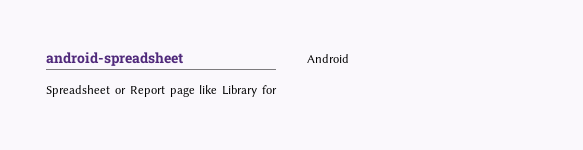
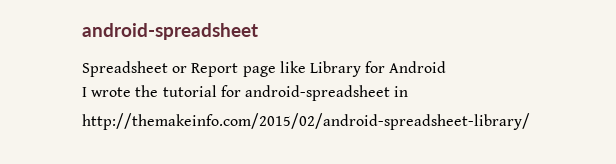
+ I wrote the tutorial for android-spreadsheet in
+ http://themakeinfo.com/2015/02/android-spreadsheet-library/

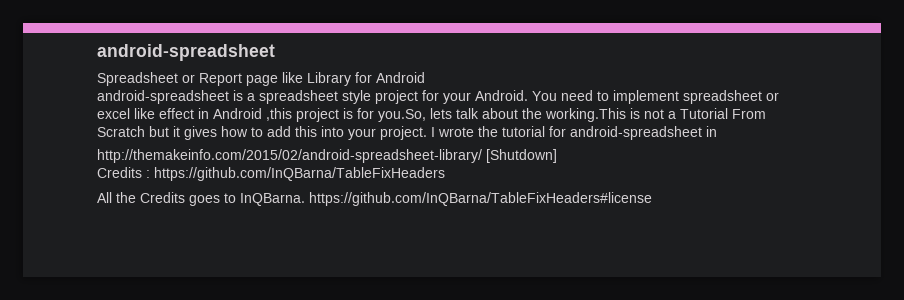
+ android-spreadsheet is a spreadsheet style project for your Android. You need to implement spreadsheet or excel like effect in Android ,this project is for you.So, lets talk about the working.This is not a Tutorial From Scratch but it gives how to add this into your project.
- http://themakeinfo.com/2015/02/android-spreadsheet-library/
+ http://themakeinfo.com/2015/02/android-spreadsheet-library/ [Shutdown]
+ Credits : https://github.com/InQBarna/TableFixHeaders
+ All the Credits goes to InQBarna. https://github.com/InQBarna/TableFixHeaders#license

